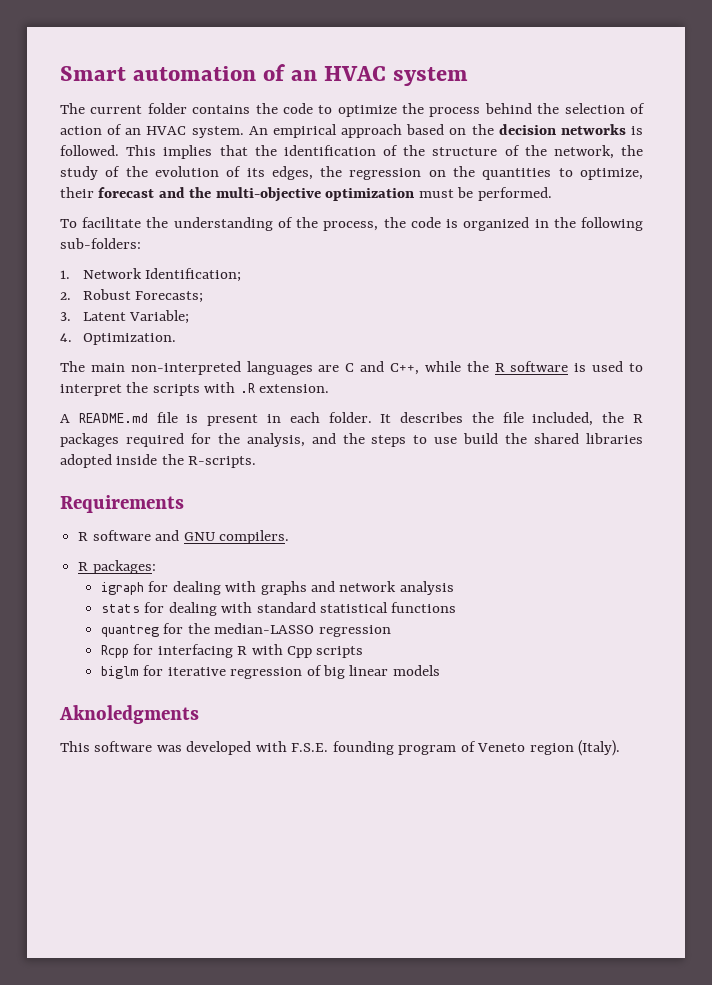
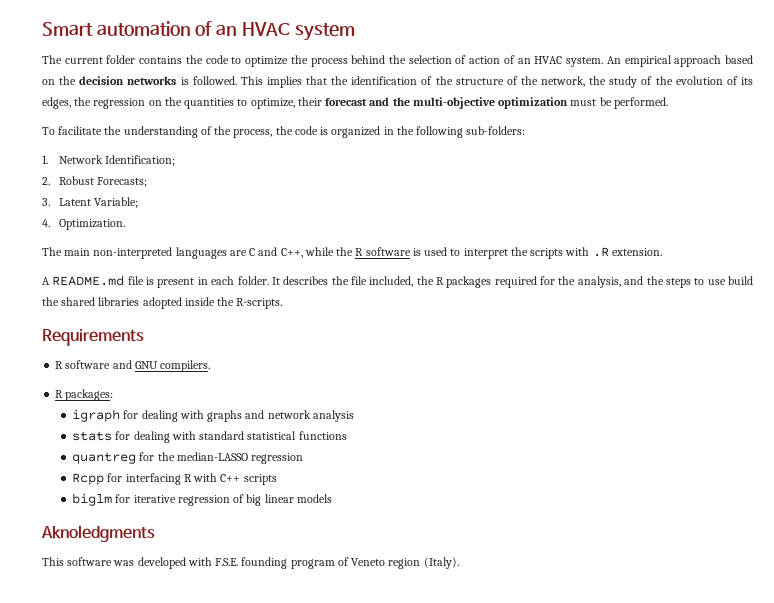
- Rcpp for interfacing R with Cpp scripts
+ Rcpp for interfacing R with C++ scripts

